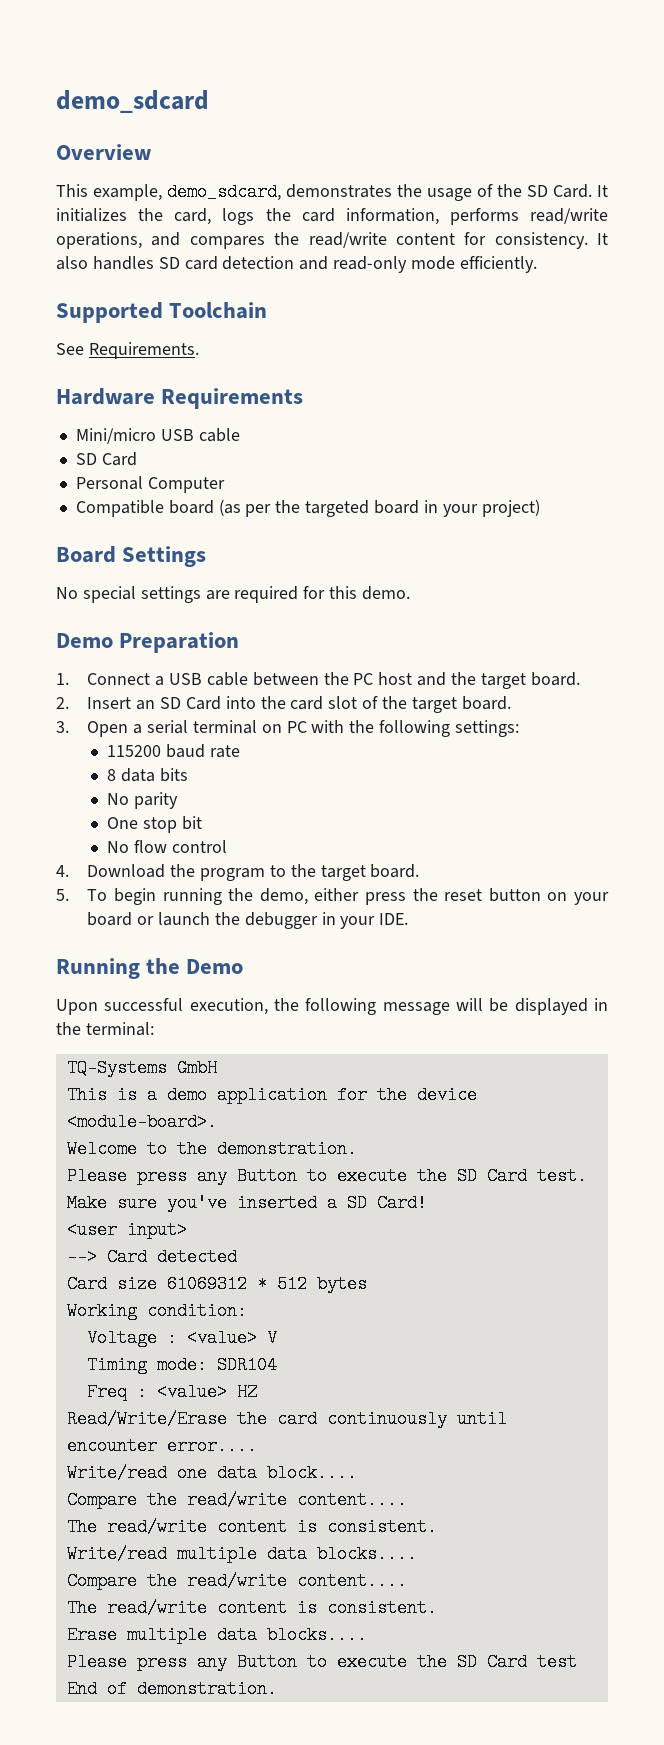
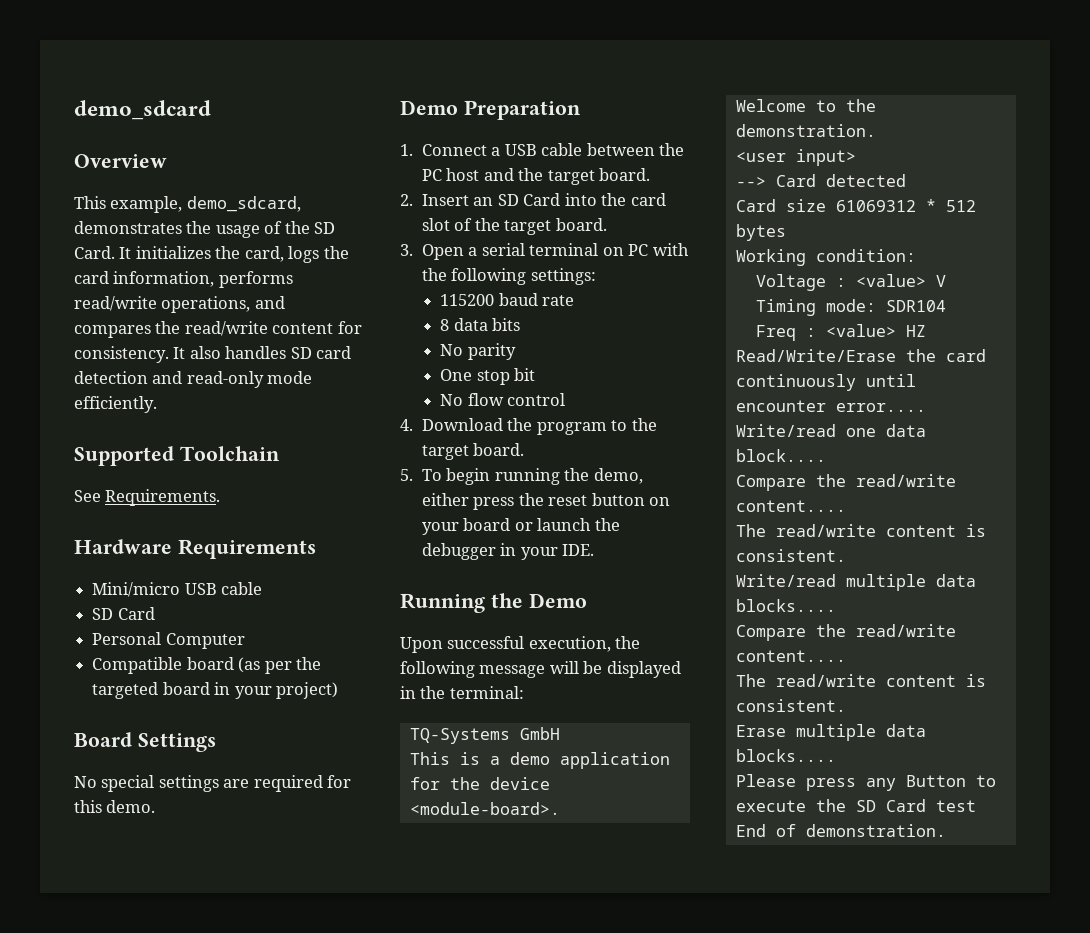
- Please press any Button to execute the SD Card test. Make sure you've inserted a SD Card!

